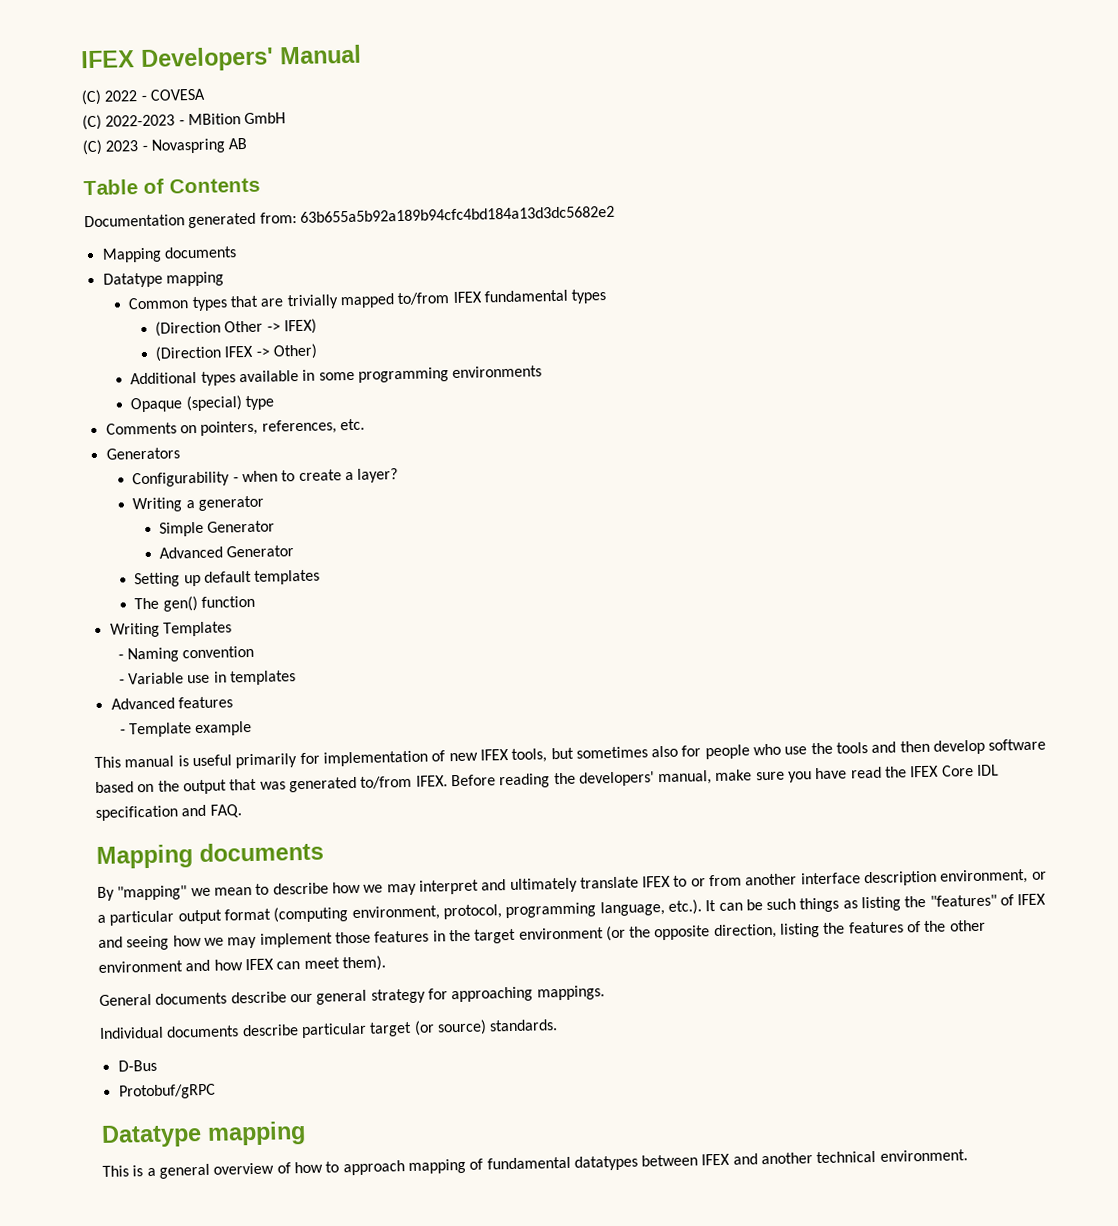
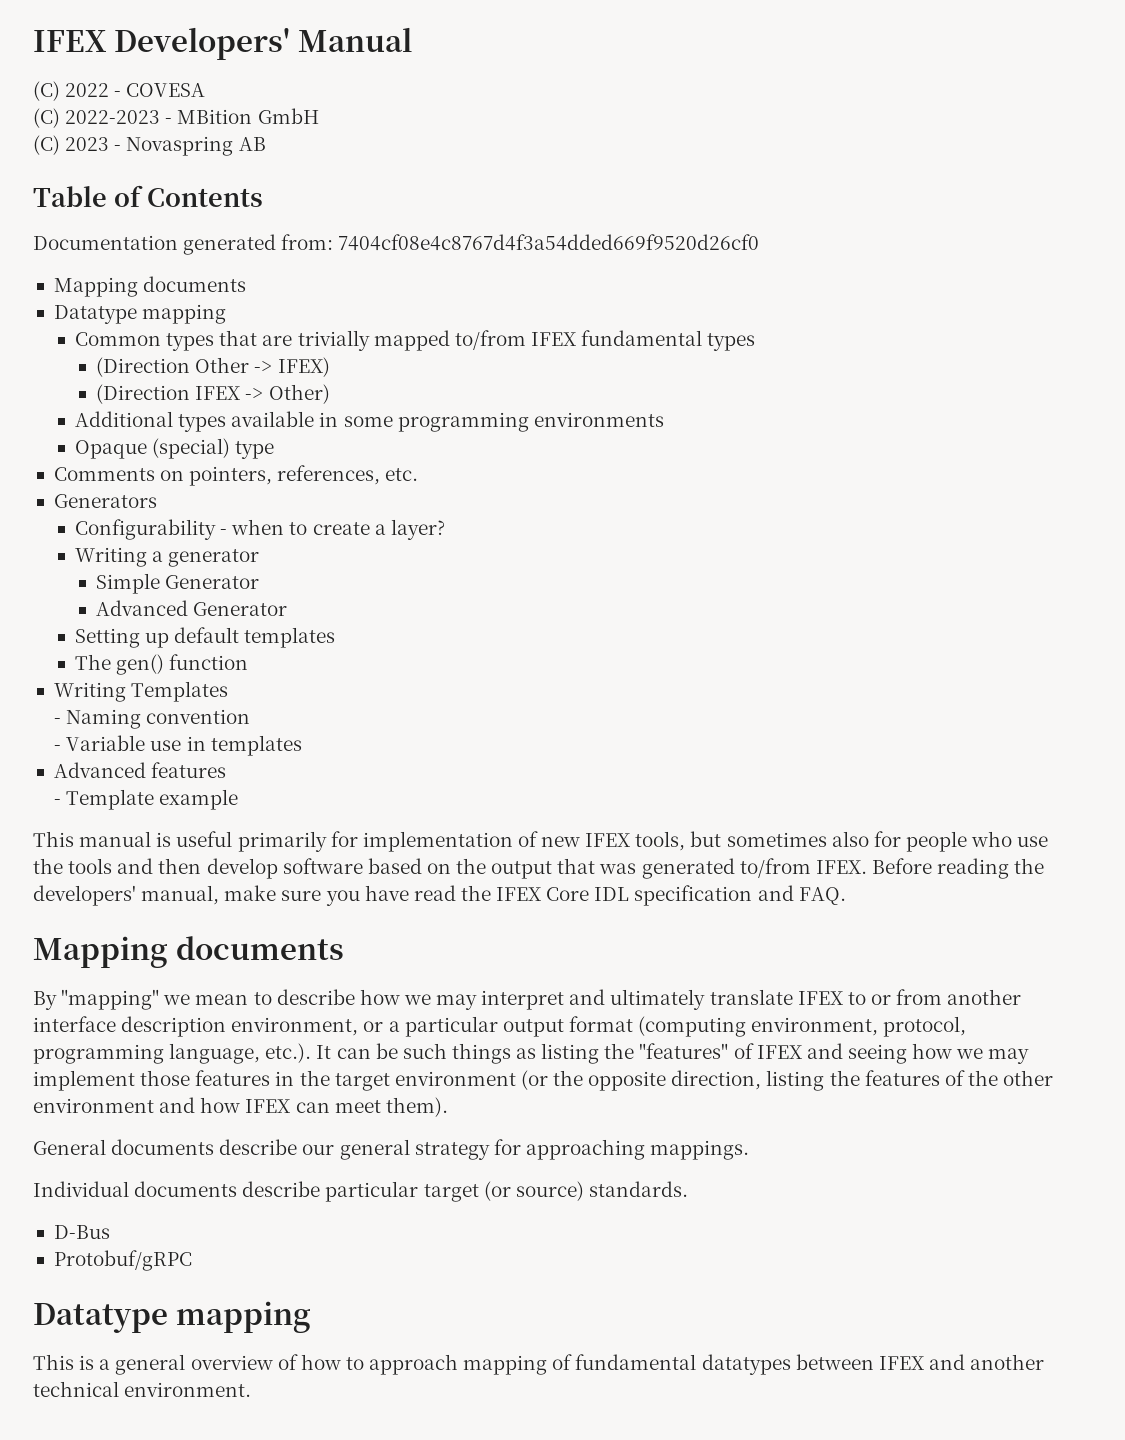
- Documentation generated from: 63b655a5b92a189b94cfc4bd184a13d3dc5682e2
+ Documentation generated from: 7404cf08e4c8767d4f3a54dded669f9520d26cf0

